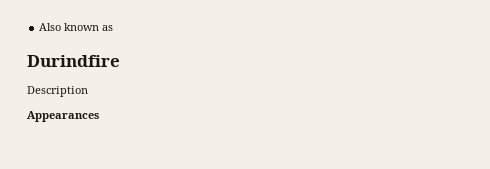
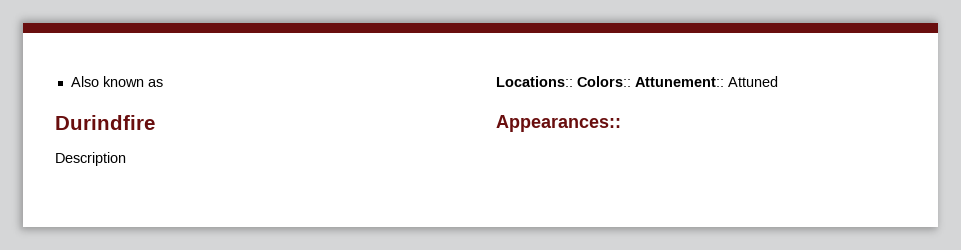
- Appearances
+ Locations:: Colors:: Attunement:: Attuned
+ Appearances::

